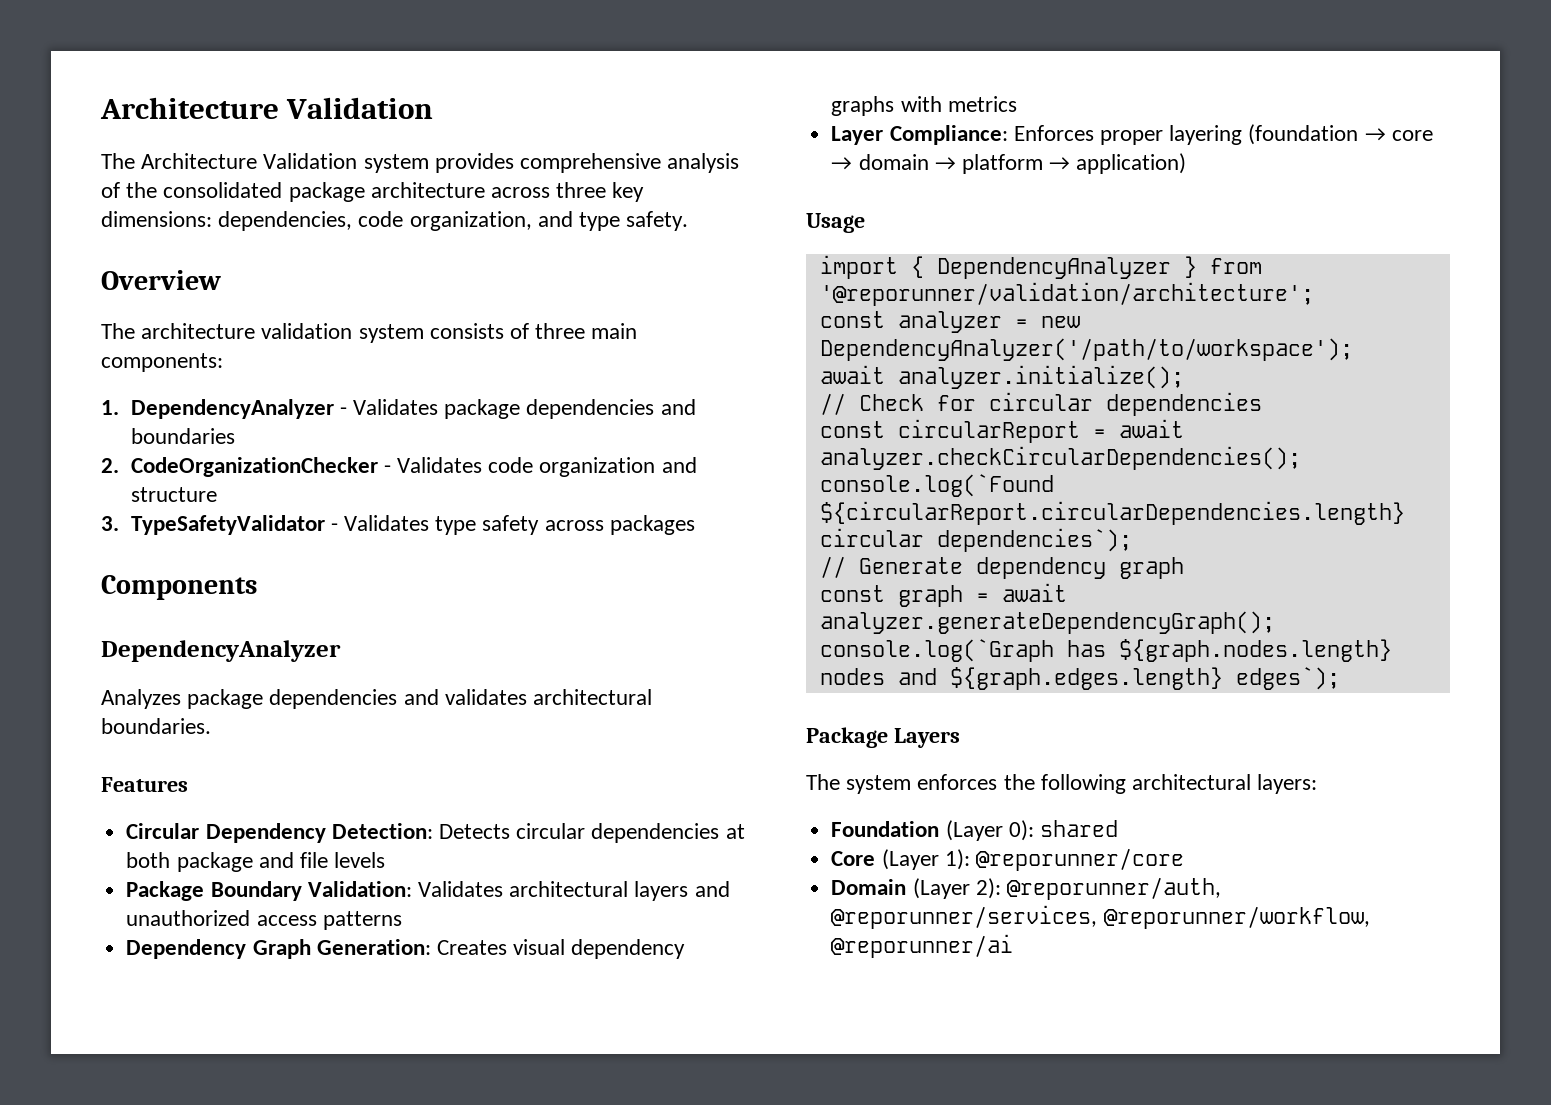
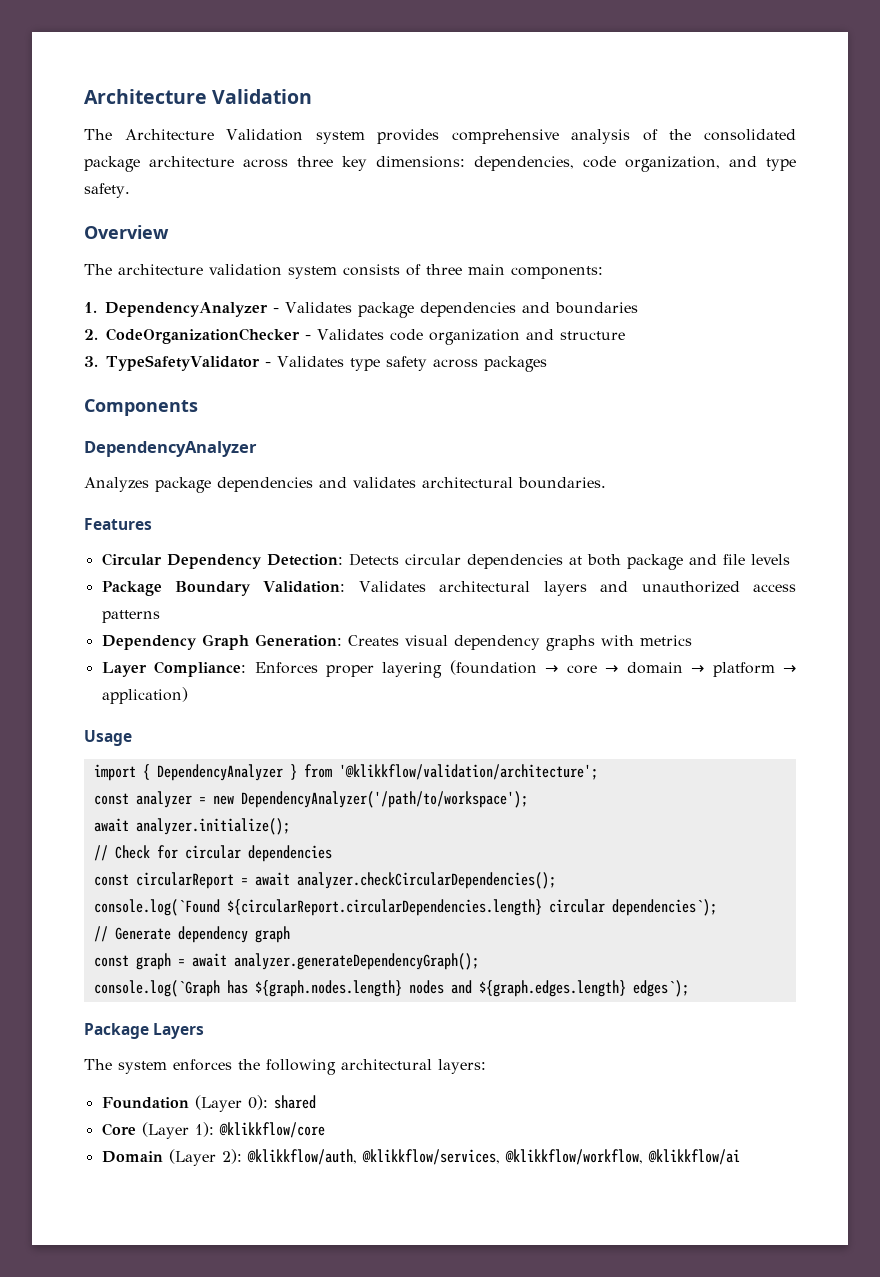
- import { DependencyAnalyzer } from '@reporunner/validation/architecture';
+ import { DependencyAnalyzer } from '@klikkflow/validation/architecture';
- Core (Layer 1): @reporunner/core
+ Core (Layer 1): @klikkflow/core
- Domain (Layer 2): @reporunner/auth, @reporunner/services, @reporunner/workflow, @reporunner/ai
+ Domain (Layer 2): @klikkflow/auth, @klikkflow/services, @klikkflow/workflow, @klikkflow/ai

